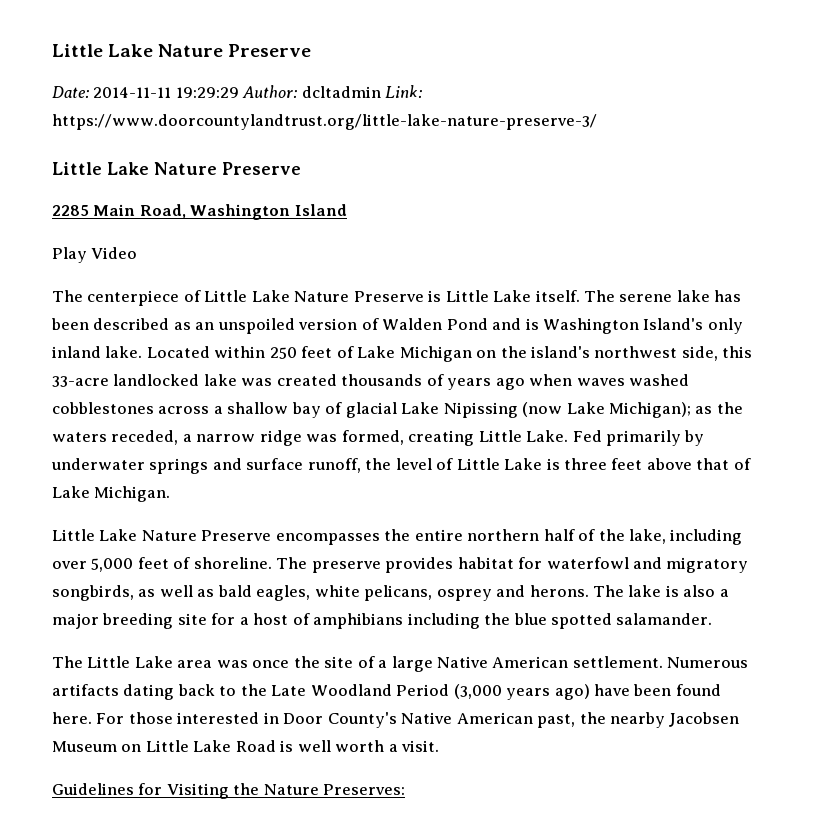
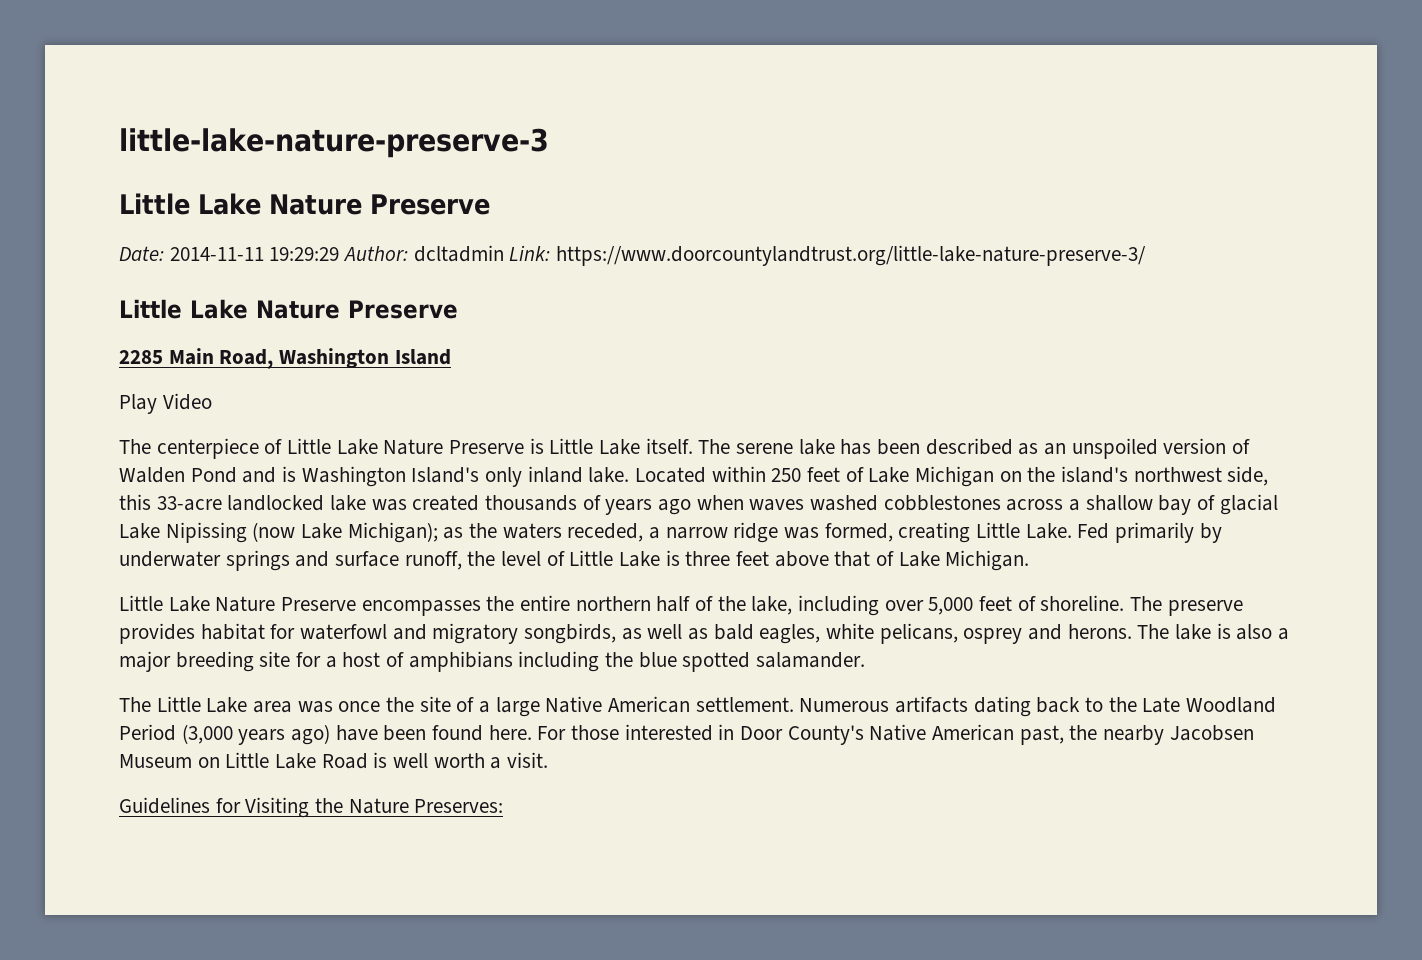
+ little-lake-nature-preserve-3

